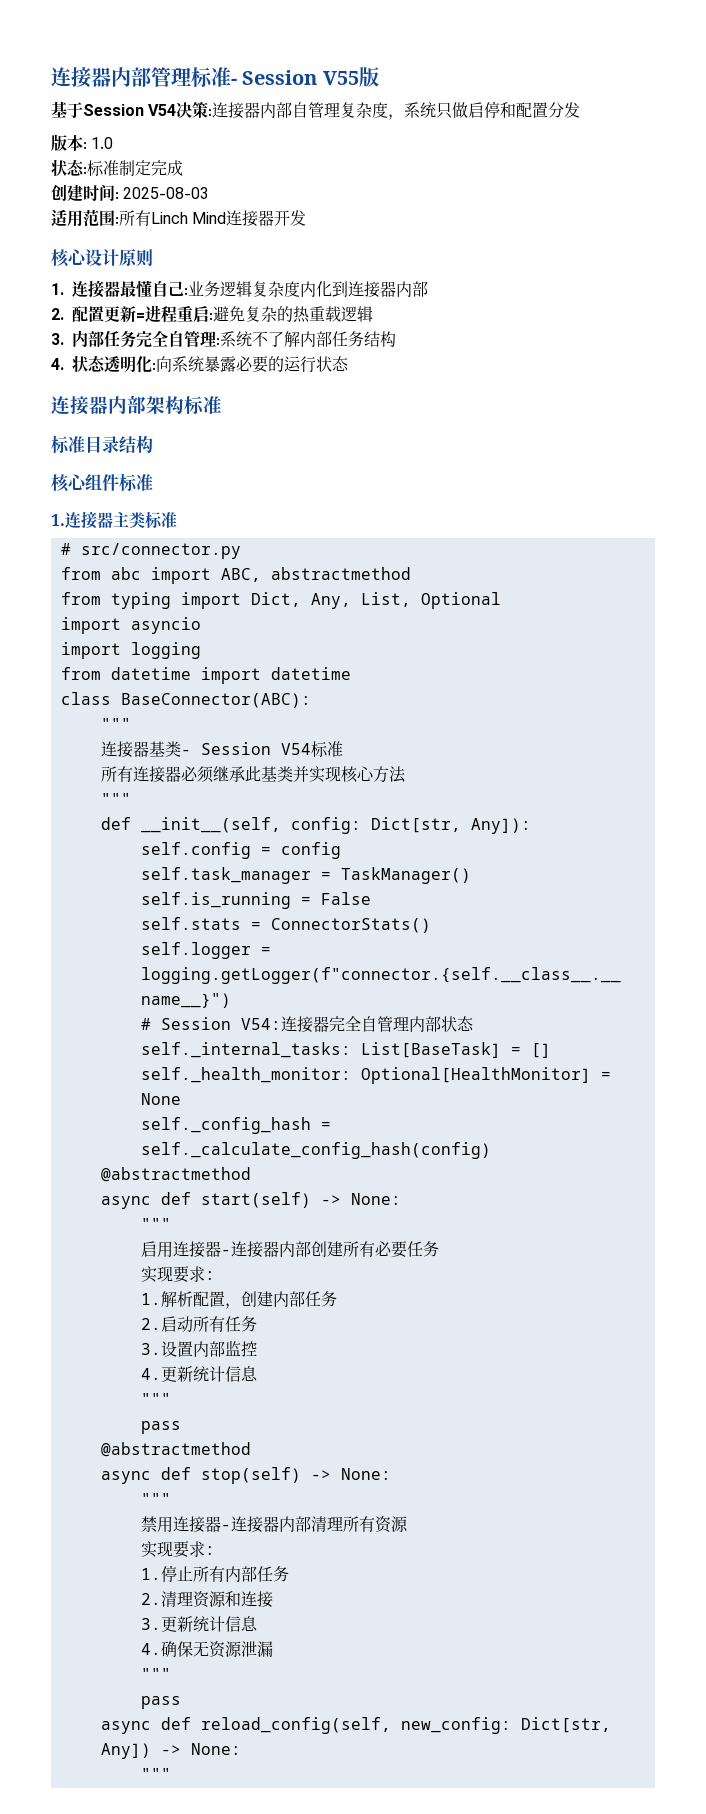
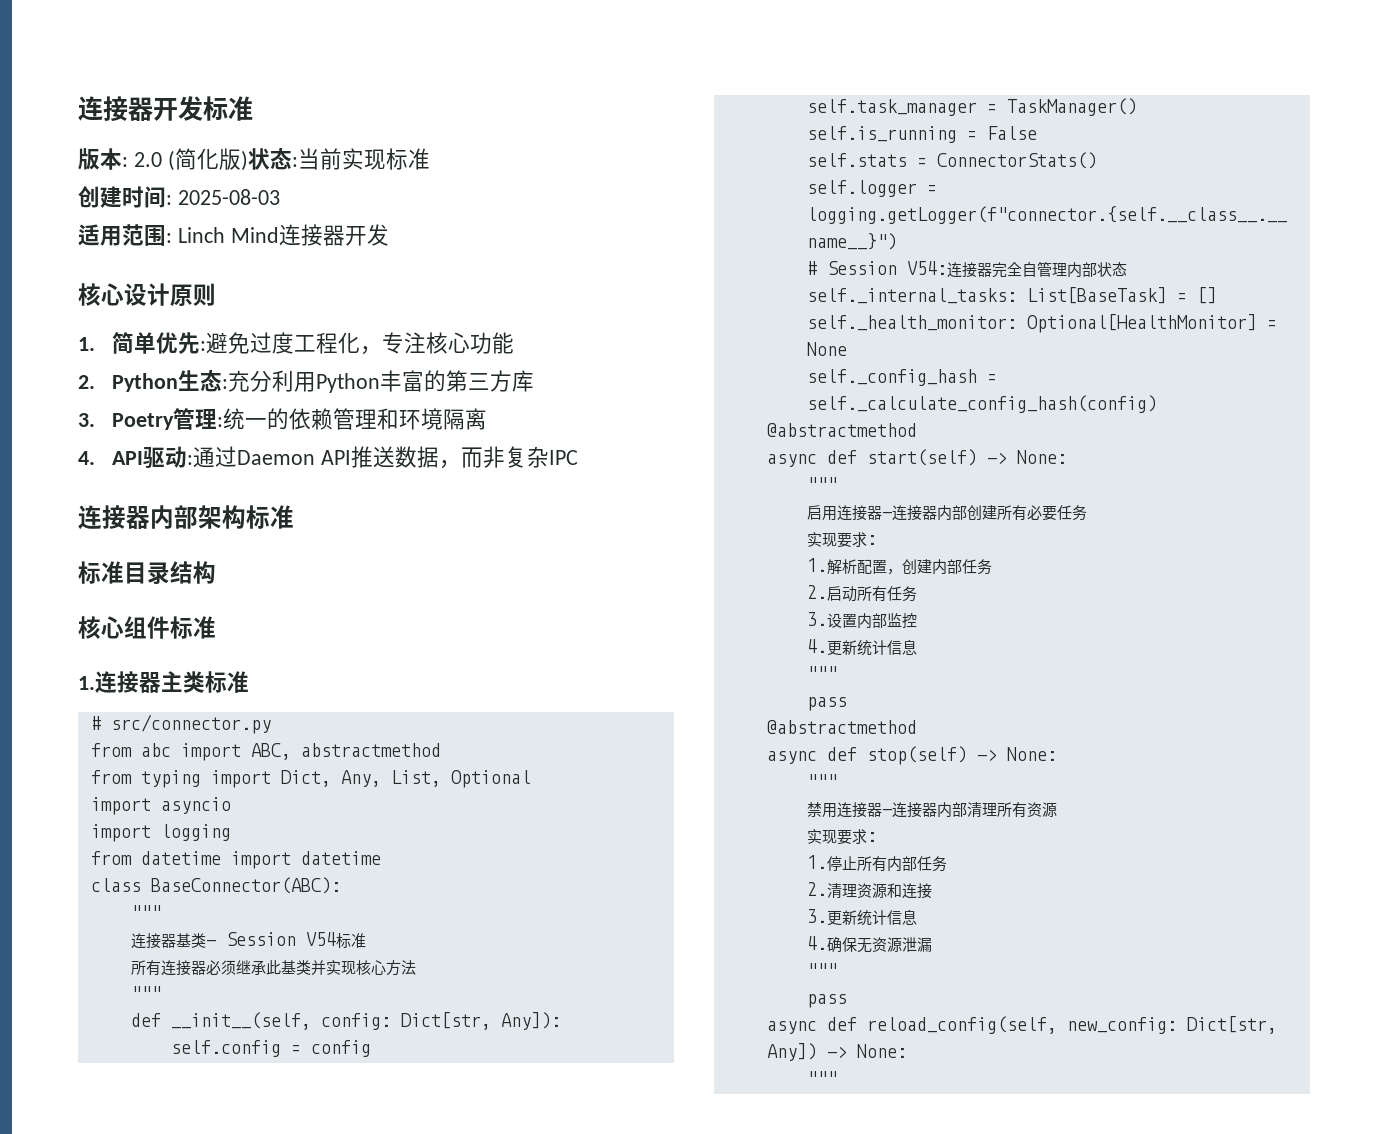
- 连接器内部管理标准- Session V55版
- 基于Session V54决策:连接器内部自管理复杂度，系统只做启停和配置分发
- 版本: 1.0
- 状态:标准制定完成
+ 连接器开发标准
+ 版本: 2.0 (简化版)状态:当前实现标准
- 适用范围:所有Linch Mind连接器开发
+ 适用范围: Linch Mind连接器开发
- 1.连接器最懂自己:业务逻辑复杂度内化到连接器内部
- 2.配置更新=进程重启:避免复杂的热重载逻辑
- 3.内部任务完全自管理:系统不了解内部任务结构
- 4.状态透明化:向系统暴露必要的运行状态
+ 1.简单优先:避免过度工程化，专注核心功能
+ 2. Python生态:充分利用Python丰富的第三方库
+ 3. Poetry管理:统一的依赖管理和环境隔离
+ 4. API驱动:通过Daemon API推送数据，而非复杂IPC

